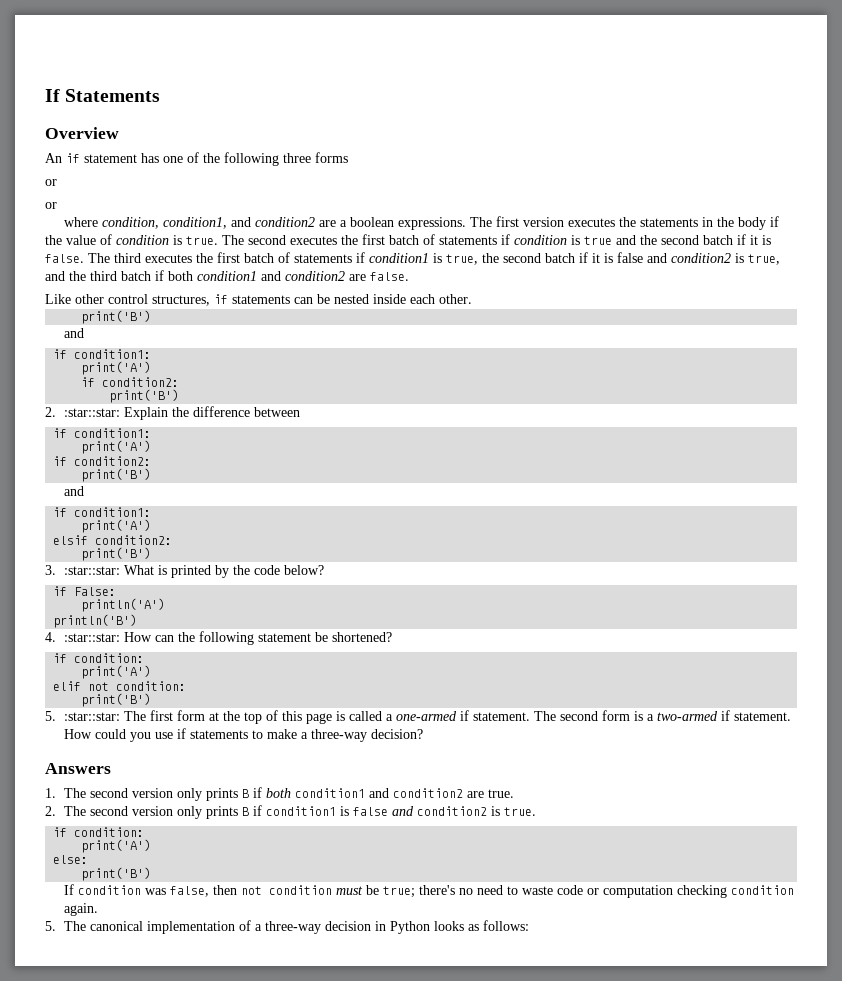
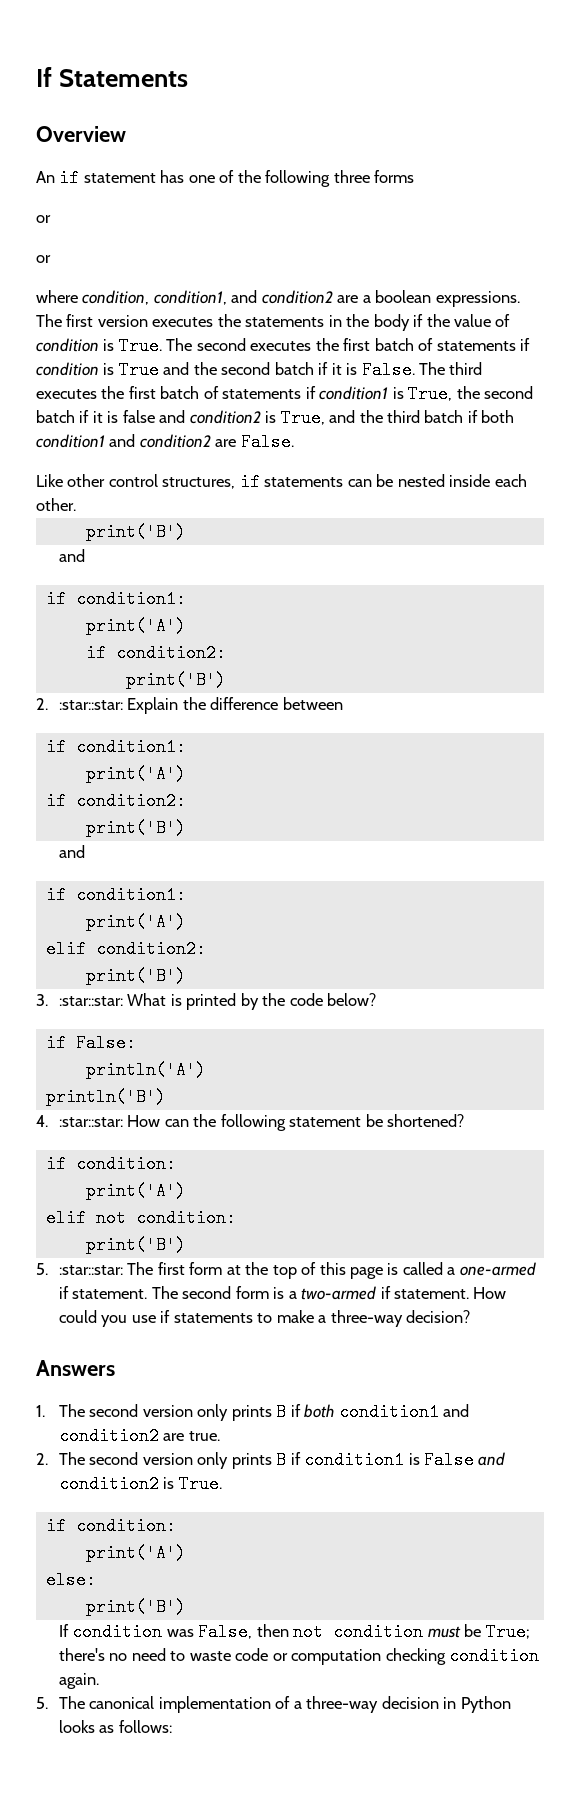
- The first version executes the statements in the body if the value of condition is true.
+ The first version executes the statements in the body if the value of condition is True.
- The second executes the first batch of statements if condition is true and the second batch if it is false.
+ The second executes the first batch of statements if condition is True and the second batch if it is False.
- The third executes the first batch of statements if condition1 is true, the second batch if it is false and condition2 is true, and the third batch if both condition1 and condition2 are false.
+ The third executes the first batch of statements if condition1 is True, the second batch if it is false and condition2 is True, and the third batch if both condition1 and condition2 are False.
- elsif condition2:
+ elif condition2:
- 2. The second version only prints B if condition1 is false and condition2 is true.
+ 2. The second version only prints B if condition1 is False and condition2 is True.
- If condition was false, then not condition must be true; there's no need to waste code or computation checking condition again.
+ If condition was False, then not condition must be True; there's no need to waste code or computation checking condition again.

